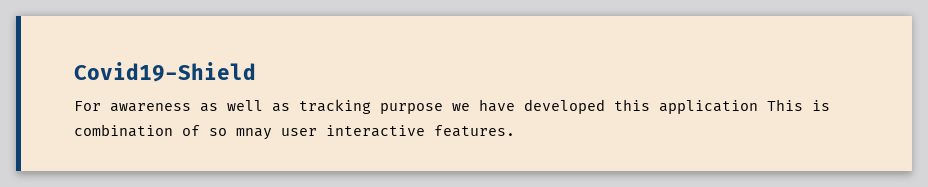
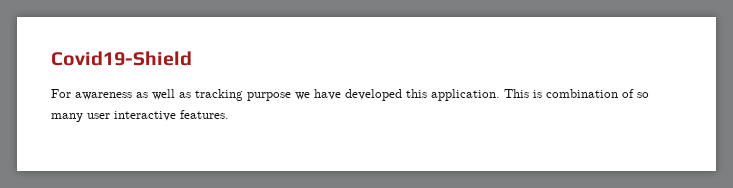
- For awareness as well as tracking purpose we have developed this application This is combination of so mnay user interactive features.
+ For awareness as well as tracking purpose we have developed this application. This is combination of so many user interactive features.

